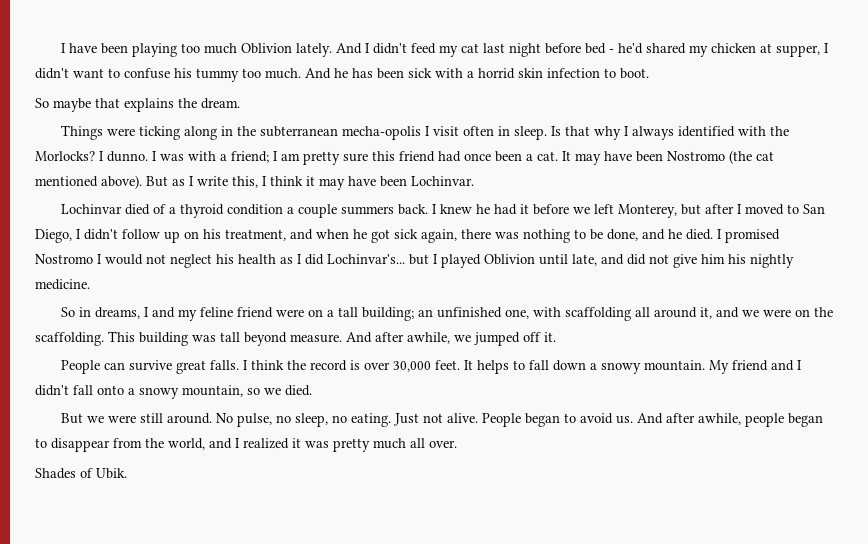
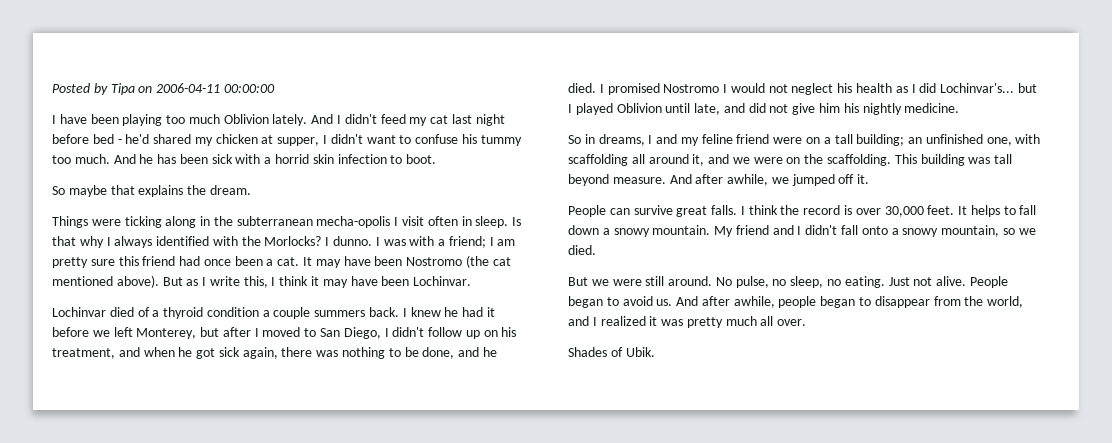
+ Posted by Tipa on 2006-04-11 00:00:00

